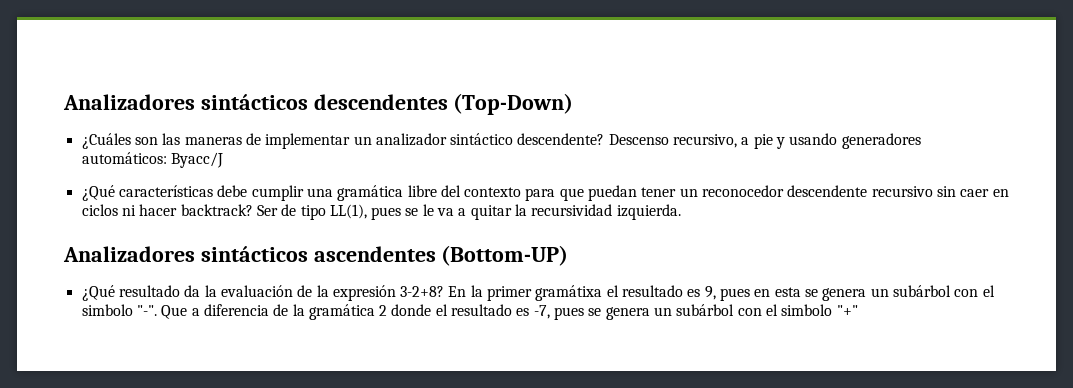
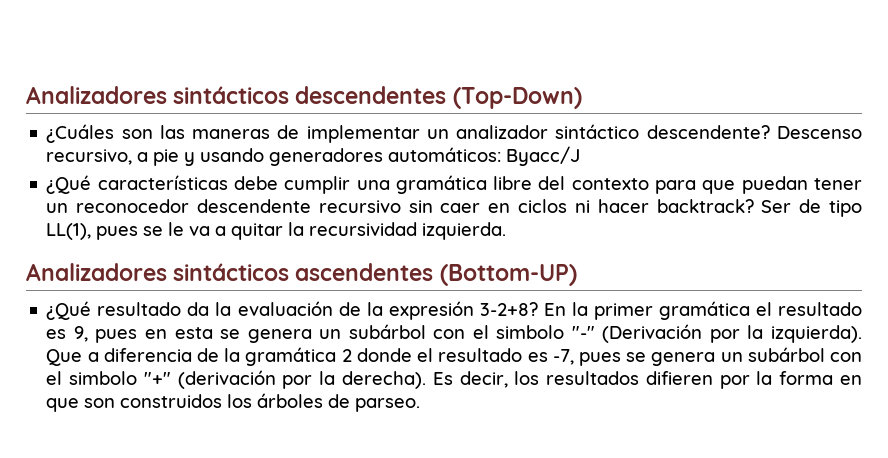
- En la primer gramátixa el resultado es 9, pues en esta se genera un subárbol con el simbolo "-".
+ En la primer gramática el resultado es 9, pues en esta se genera un subárbol con el simbolo "-" (Derivación por la izquierda).
- Que a diferencia de la gramática 2 donde el resultado es -7, pues se genera un subárbol con el simbolo "+"
+ Que a diferencia de la gramática 2 donde el resultado es -7, pues se genera un subárbol con el simbolo "+" (derivación por la derecha). Es decir, los resultados difieren por la forma en que son construidos los árboles de parseo.

